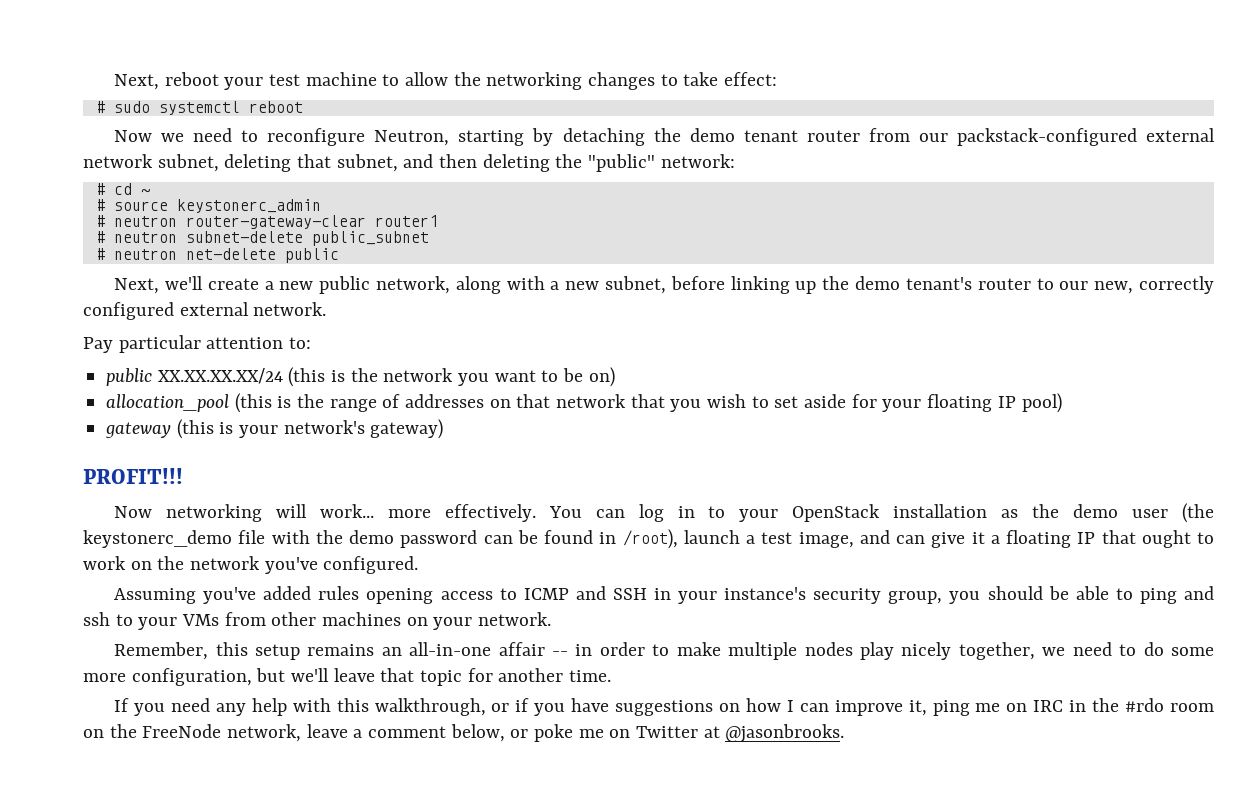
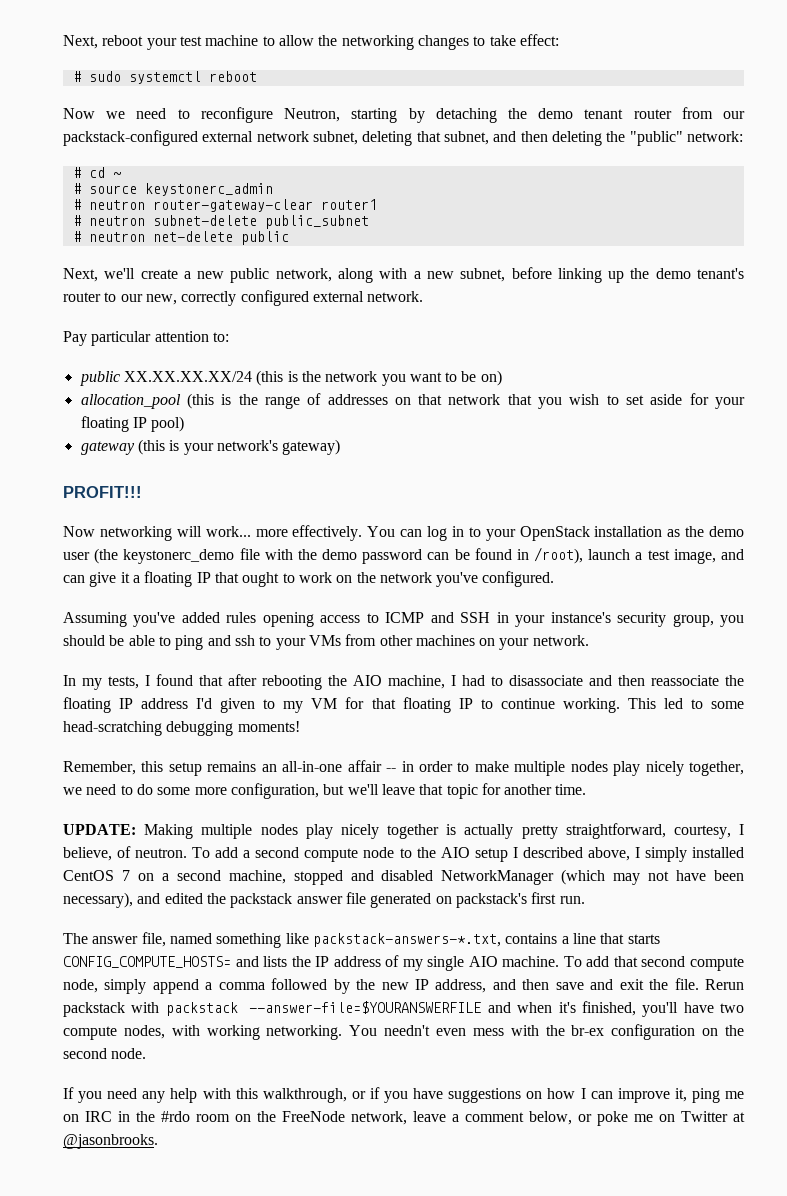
+ In my tests, I found that after rebooting the AIO machine, I had to disassociate and then reassociate the floating IP address I'd given to my VM for that floating IP to continue working. This led to some head-scratching debugging moments!
+ UPDATE: Making multiple nodes play nicely together is actually pretty straightforward, courtesy, I believe, of neutron. To add a second compute node to the AIO setup I described above, I simply installed CentOS 7 on a second machine, stopped and disabled NetworkManager (which may not have been necessary), and edited the packstack answer file generated on packstack's first run.
+ The answer file, named something like packstack-answers-*.txt, contains a line that starts CONFIG_COMPUTE_HOSTS= and lists the IP address of my single AIO machine. To add that second compute node, simply append a comma followed by the new IP address, and then save and exit the file. Rerun packstack with packstack --answer-file=$YOURANSWERFILE and when it's finished, you'll have two compute nodes, with working networking. You needn't even mess with the br-ex configuration on the second node.

